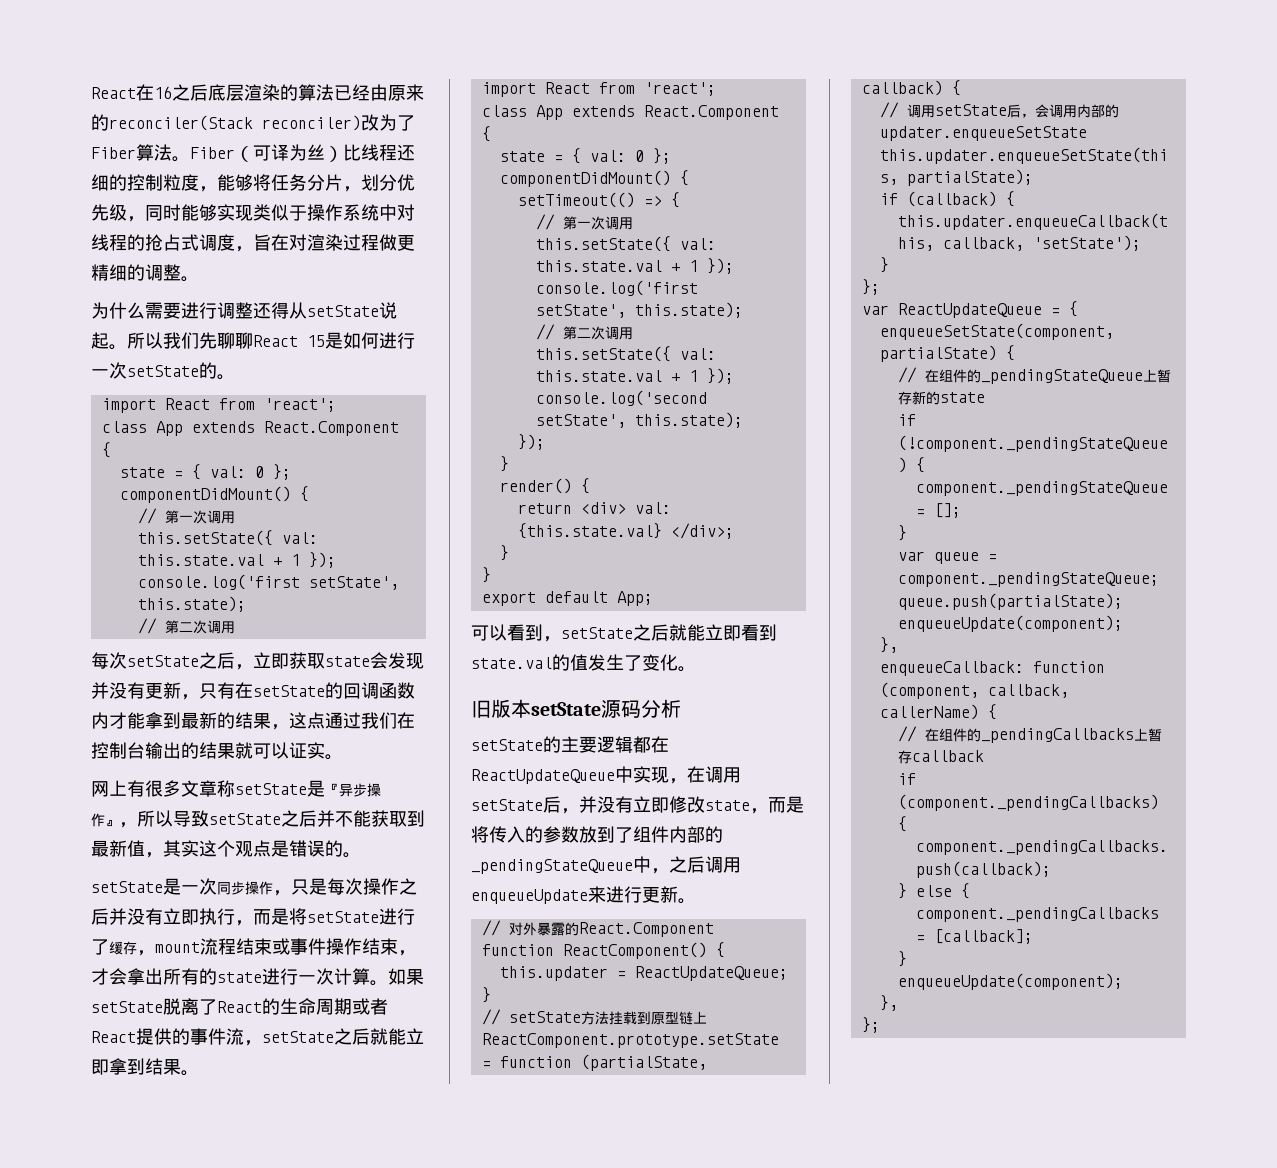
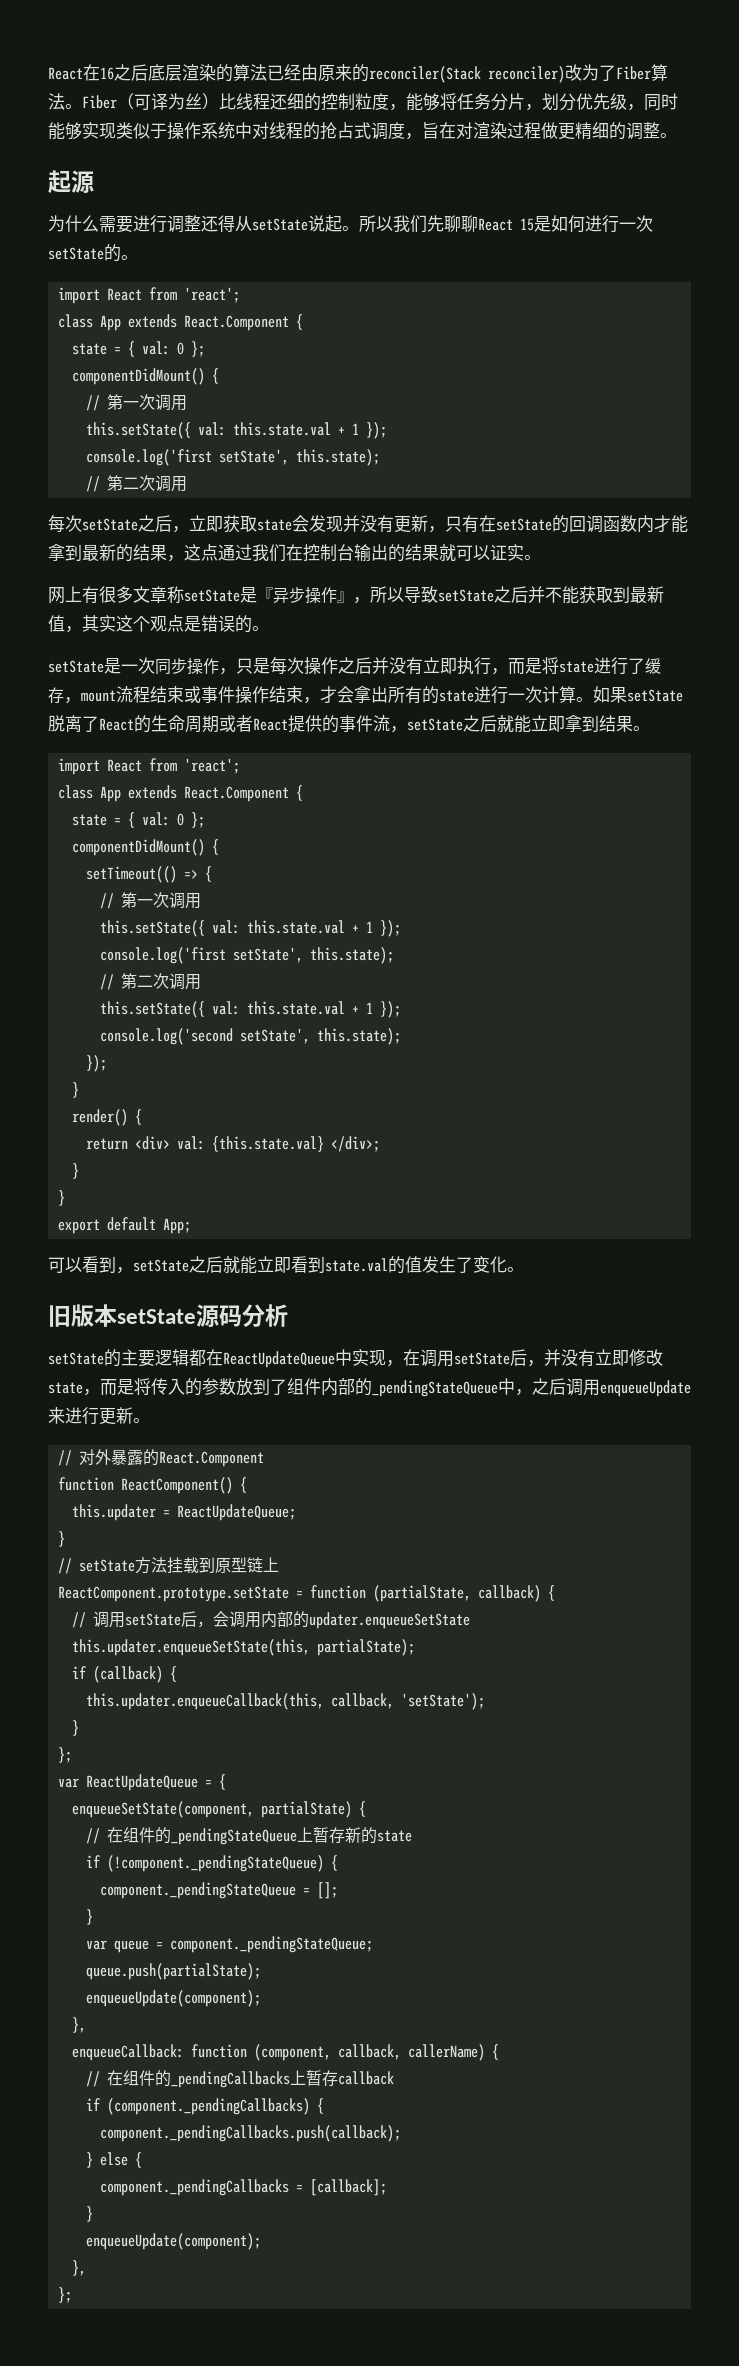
+ 起源
- setState是一次同步操作，只是每次操作之后并没有立即执行，而是将setState进行了缓存，mount流程结束或事件操作结束，才会拿出所有的state进行一次计算。
+ setState是一次同步操作，只是每次操作之后并没有立即执行，而是将state进行了缓存，mount流程结束或事件操作结束，才会拿出所有的state进行一次计算。

